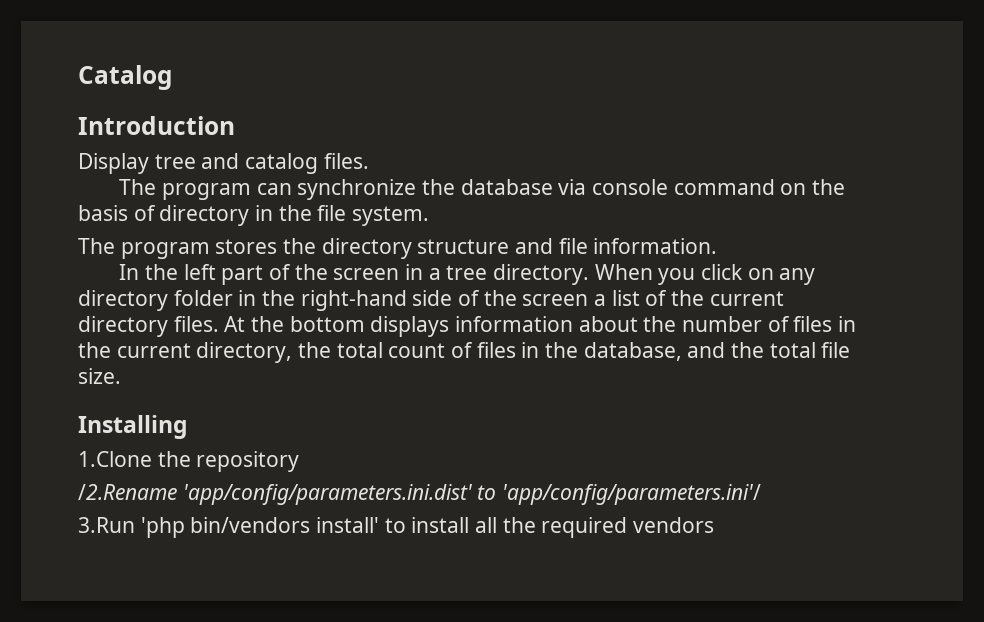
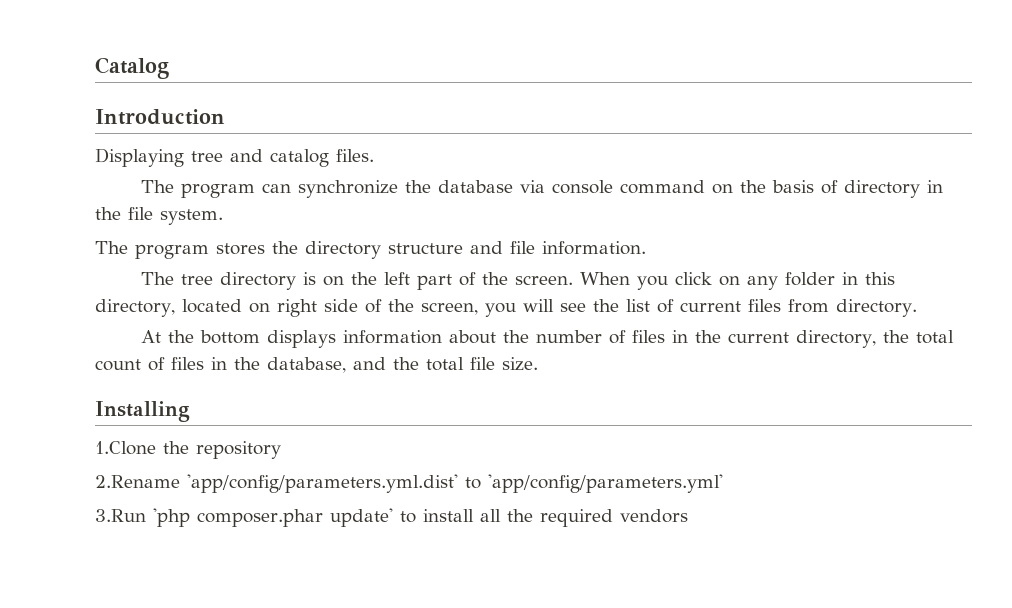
- Display tree and catalog files.
+ Displaying tree and catalog files.
- In the left part of the screen in a tree directory.
+ The tree directory is on the left part of the screen.
- When you click on any directory folder in the right-hand side of the screen a list of the current directory files. At the bottom displays information about the number of files in the current directory, the total count of files in the database, and the total file size.
+ When you click on any folder in this directory, located on right side of the screen, you will see the list of current files from directory.
+ At the bottom displays information about the number of files in the current directory, the total count of files in the database, and the total file size.
- /2.Rename 'app/config/parameters.ini.dist' to 'app/config/parameters.ini'/
+ 2.Rename 'app/config/parameters.yml.dist' to 'app/config/parameters.yml'
- 3.Run 'php bin/vendors install' to install all the required vendors
+ 3.Run 'php composer.phar update' to install all the required vendors

